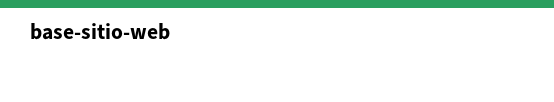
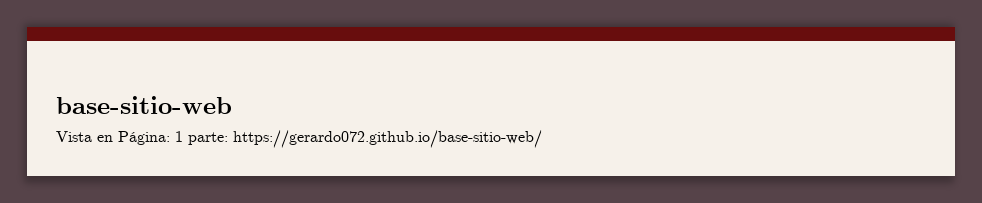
+ Vista en Página: 1 parte: https://gerardo072.github.io/base-sitio-web/

